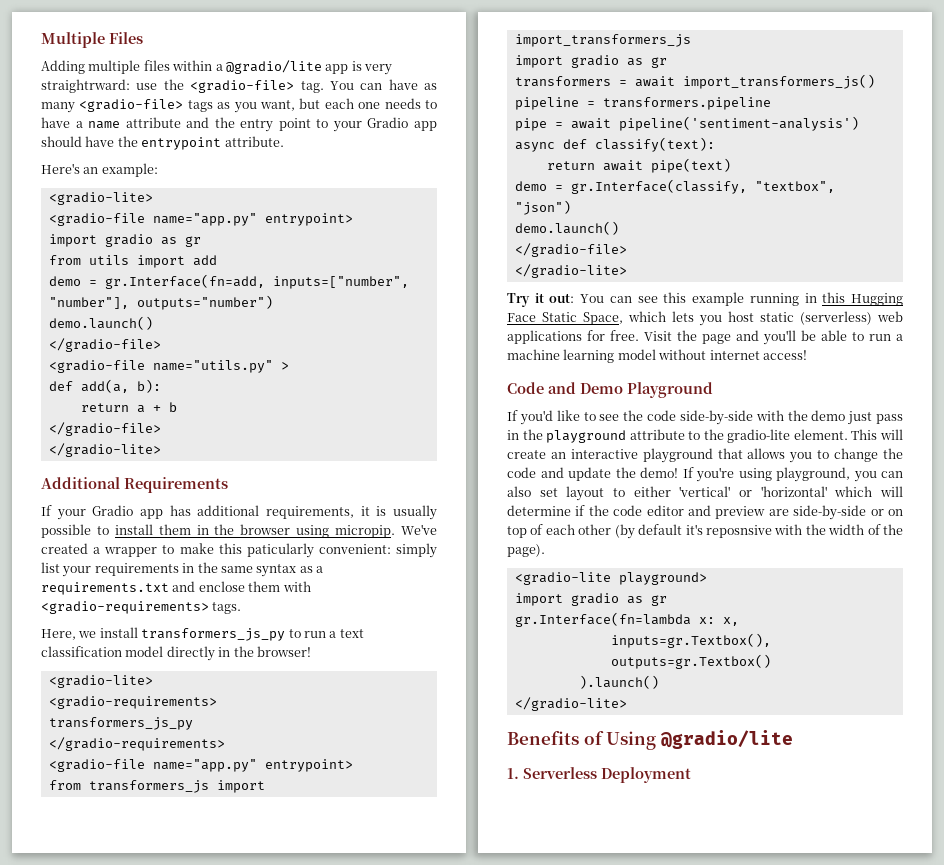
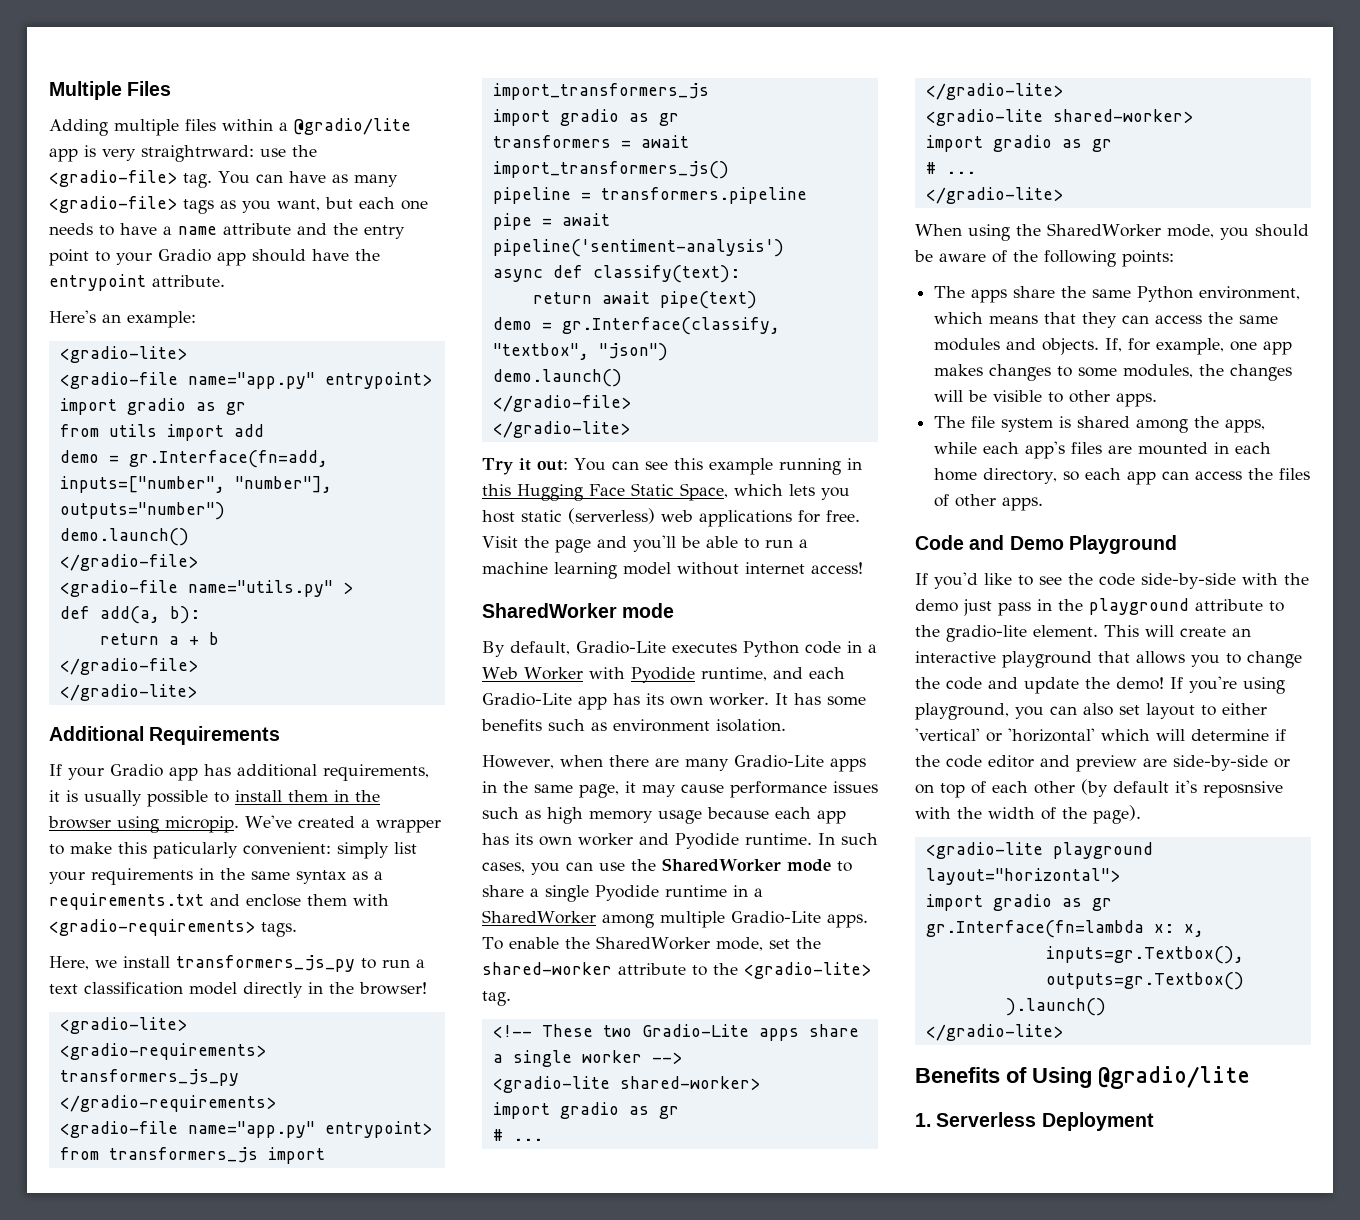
  Visit the page and you'll be able to run a machine learning model without internet access!
+ SharedWorker mode
+ By default, Gradio-Lite executes Python code in a Web Worker with Pyodide runtime, and each Gradio-Lite app has its own worker. It has some benefits such as environment isolation.
+ However, when there are many Gradio-Lite apps in the same page, it may cause performance issues such as high memory usage because each app has its own worker and Pyodide runtime. In such cases, you can use the SharedWorker mode to share a single Pyodide runtime in a SharedWorker among multiple Gradio-Lite apps. To enable the SharedWorker mode, set the shared-worker attribute to the <gradio-lite> tag.
+ <!-- These two Gradio-Lite apps share a single worker -->
+ <gradio-lite shared-worker>
+ import gradio as gr
+ # ...
+ </gradio-lite>
+ <gradio-lite shared-worker>
+ import gradio as gr
+ # ...
+ </gradio-lite>
+ When using the SharedWorker mode, you should be aware of the following points:
+ The apps share the same Python environment, which means that they can access the same modules and objects. If, for example, one app makes changes to some modules, the changes will be visible to other apps.
+ The file system is shared among the apps, while each app's files are mounted in each home directory, so each app can access the files of other apps.
- <gradio-lite playground>
+ <gradio-lite playground layout="horizontal">

